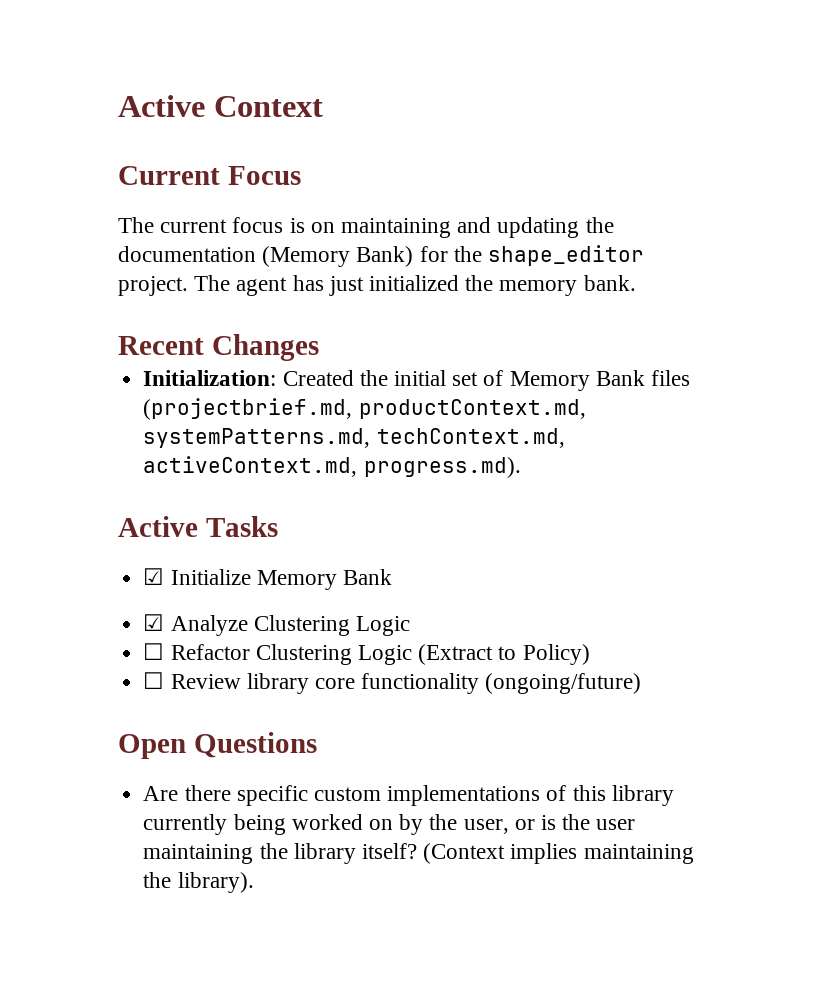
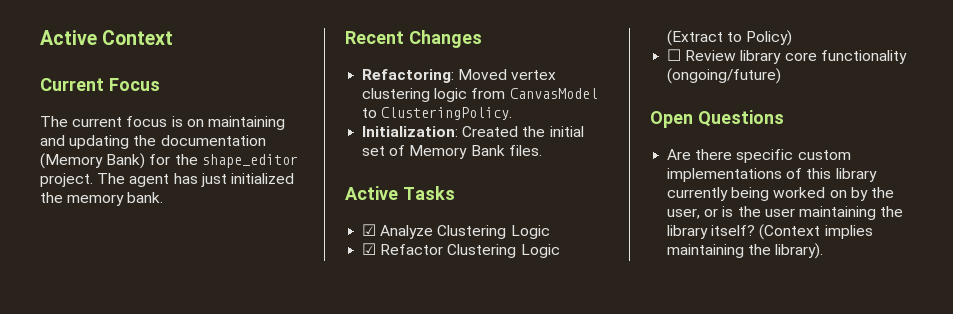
+ Refactoring: Moved vertex clustering logic from CanvasModel to ClusteringPolicy.
- Initialization: Created the initial set of Memory Bank files (projectbrief.md, productContext.md, systemPatterns.md, techContext.md, activeContext.md, progress.md).
+ Initialization: Created the initial set of Memory Bank files.
  Active Tasks
- ☑ Initialize Memory Bank
- ☐ Refactor Clustering Logic (Extract to Policy)
+ ☑ Refactor Clustering Logic (Extract to Policy)

